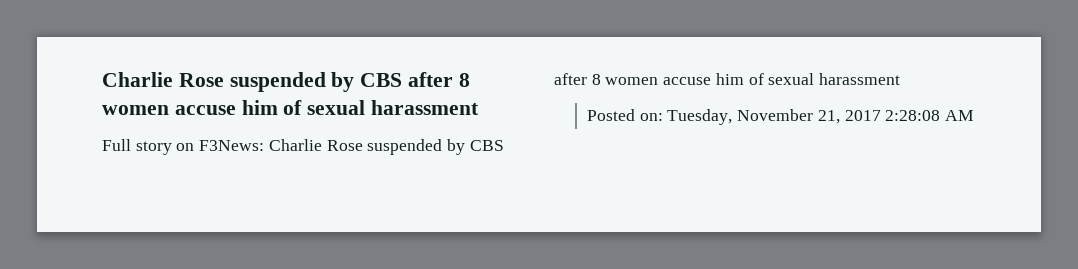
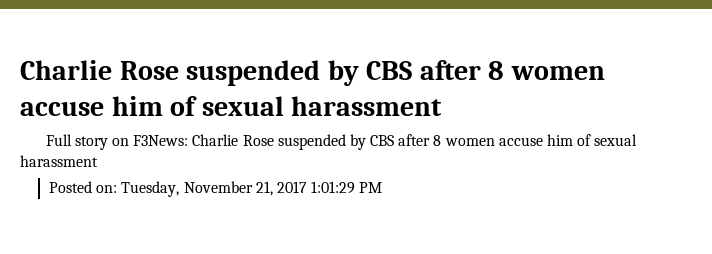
- Posted on: Tuesday, November 21, 2017 2:28:08 AM
+ Posted on: Tuesday, November 21, 2017 1:01:29 PM

